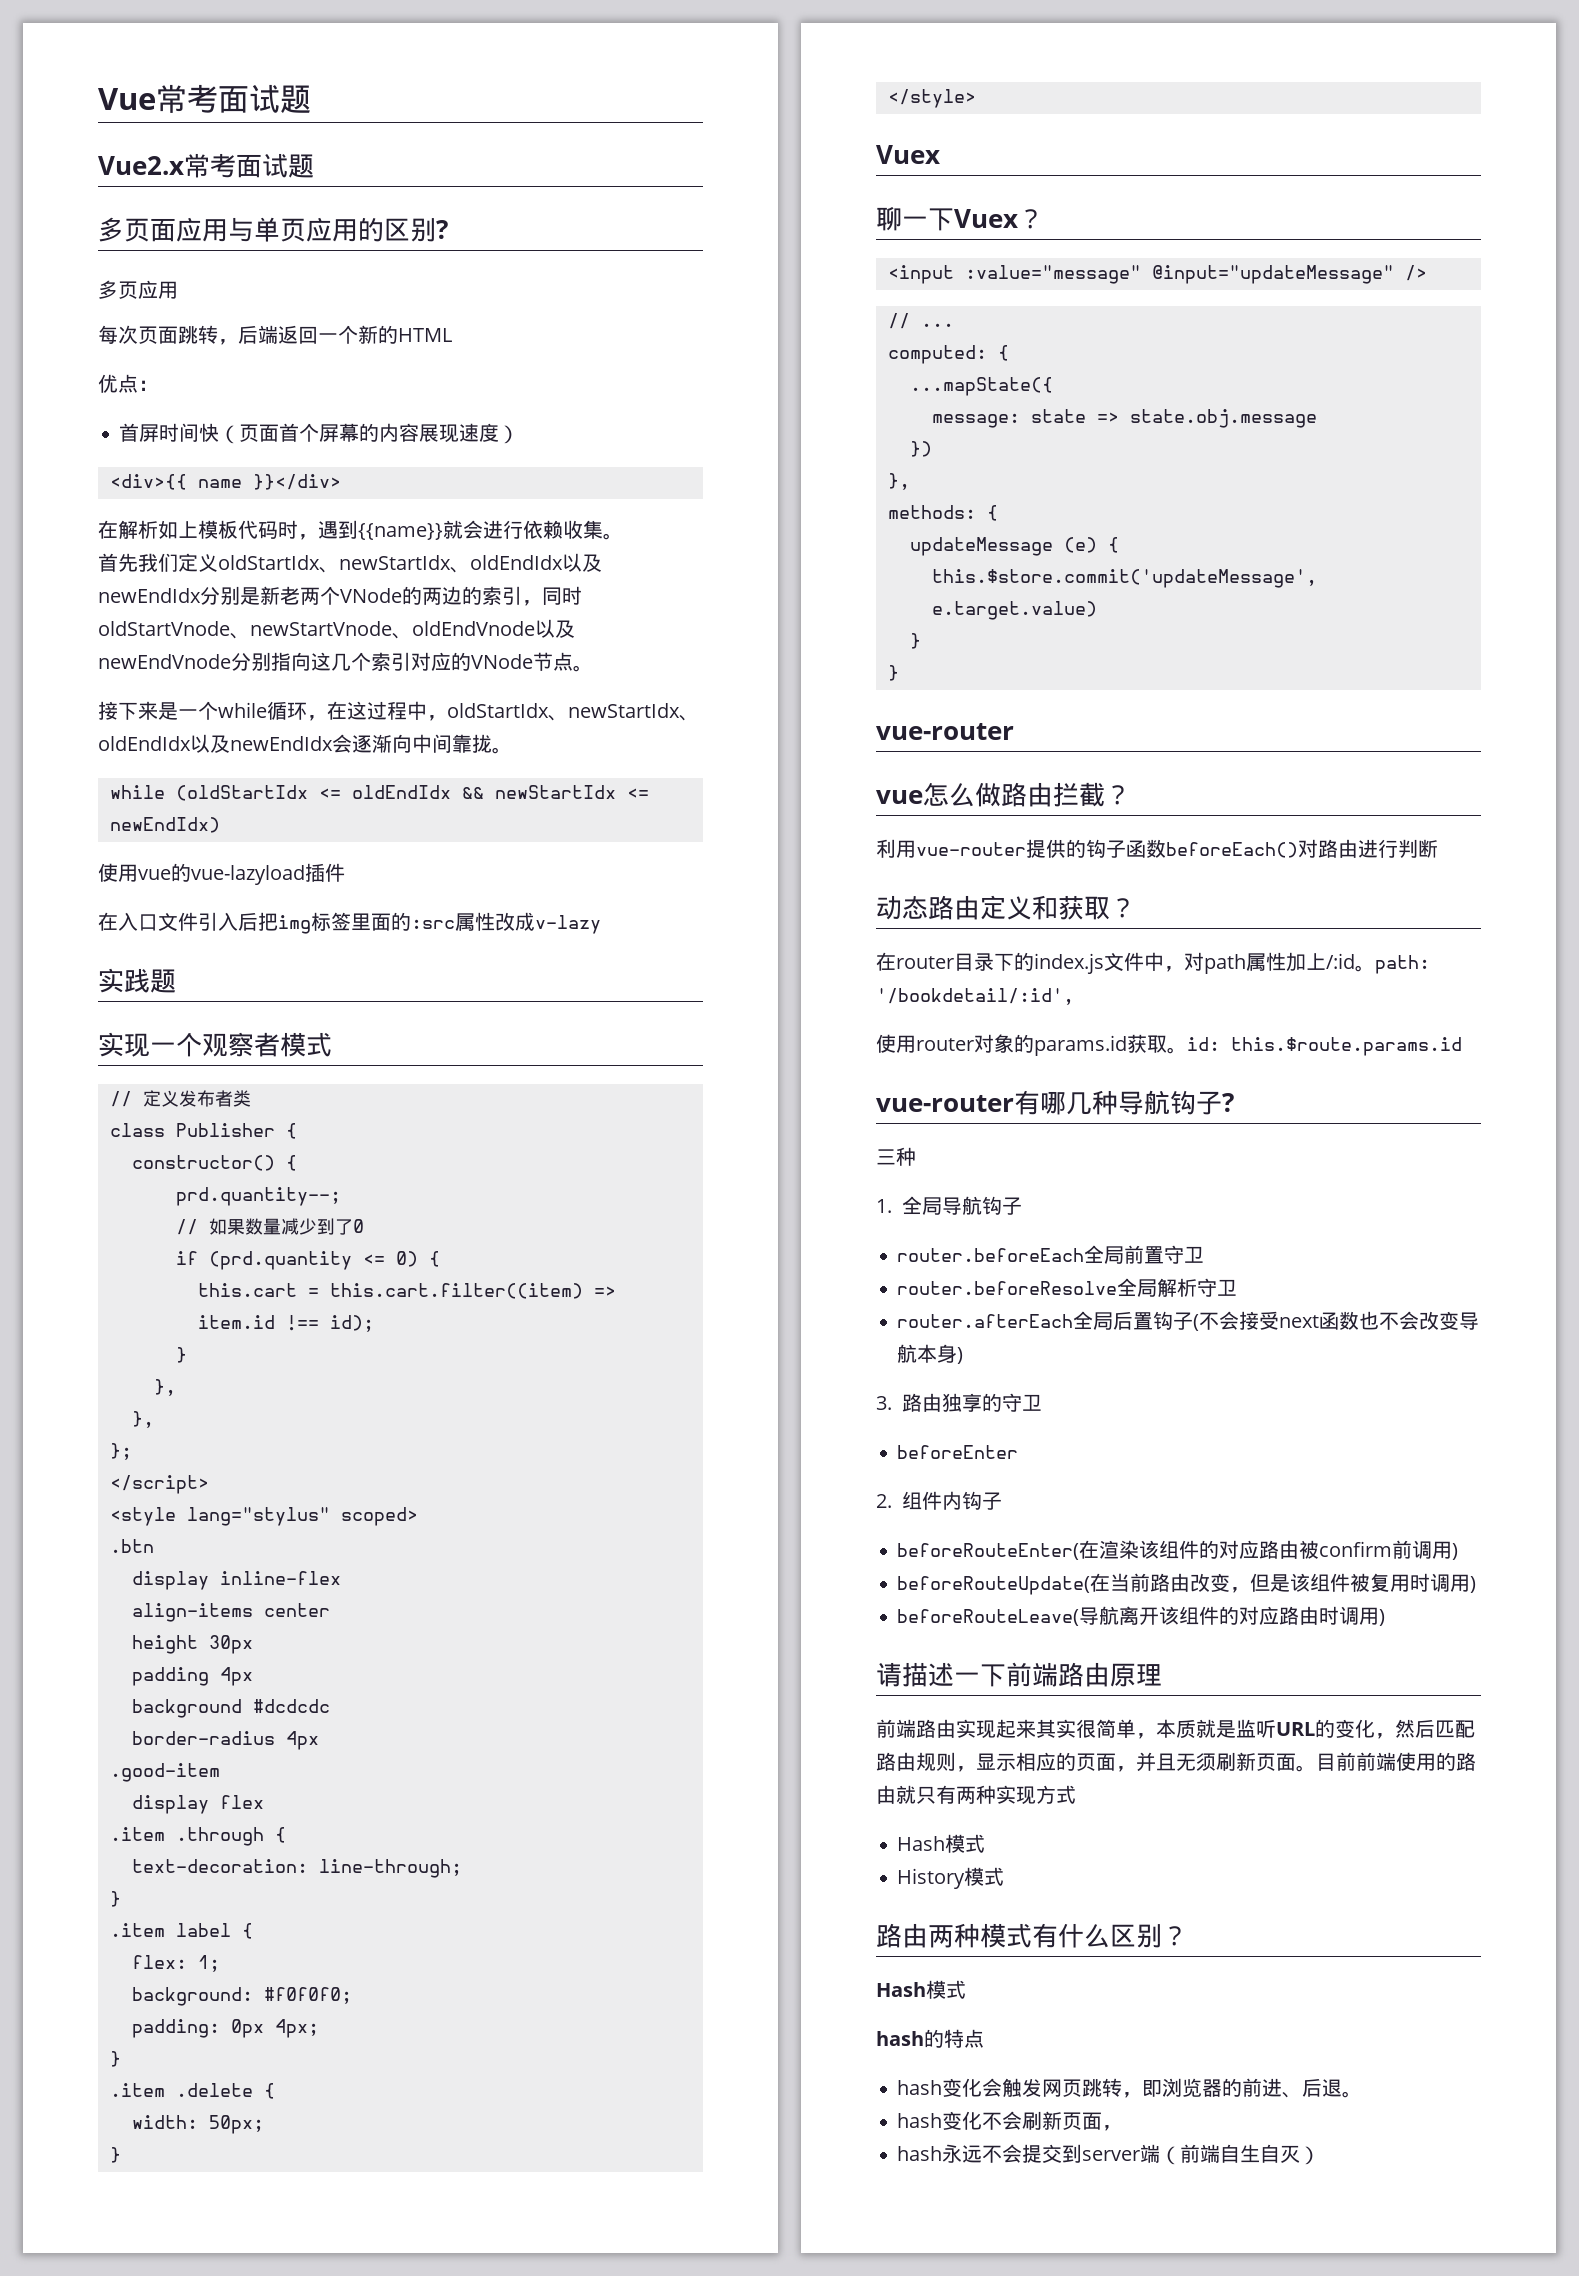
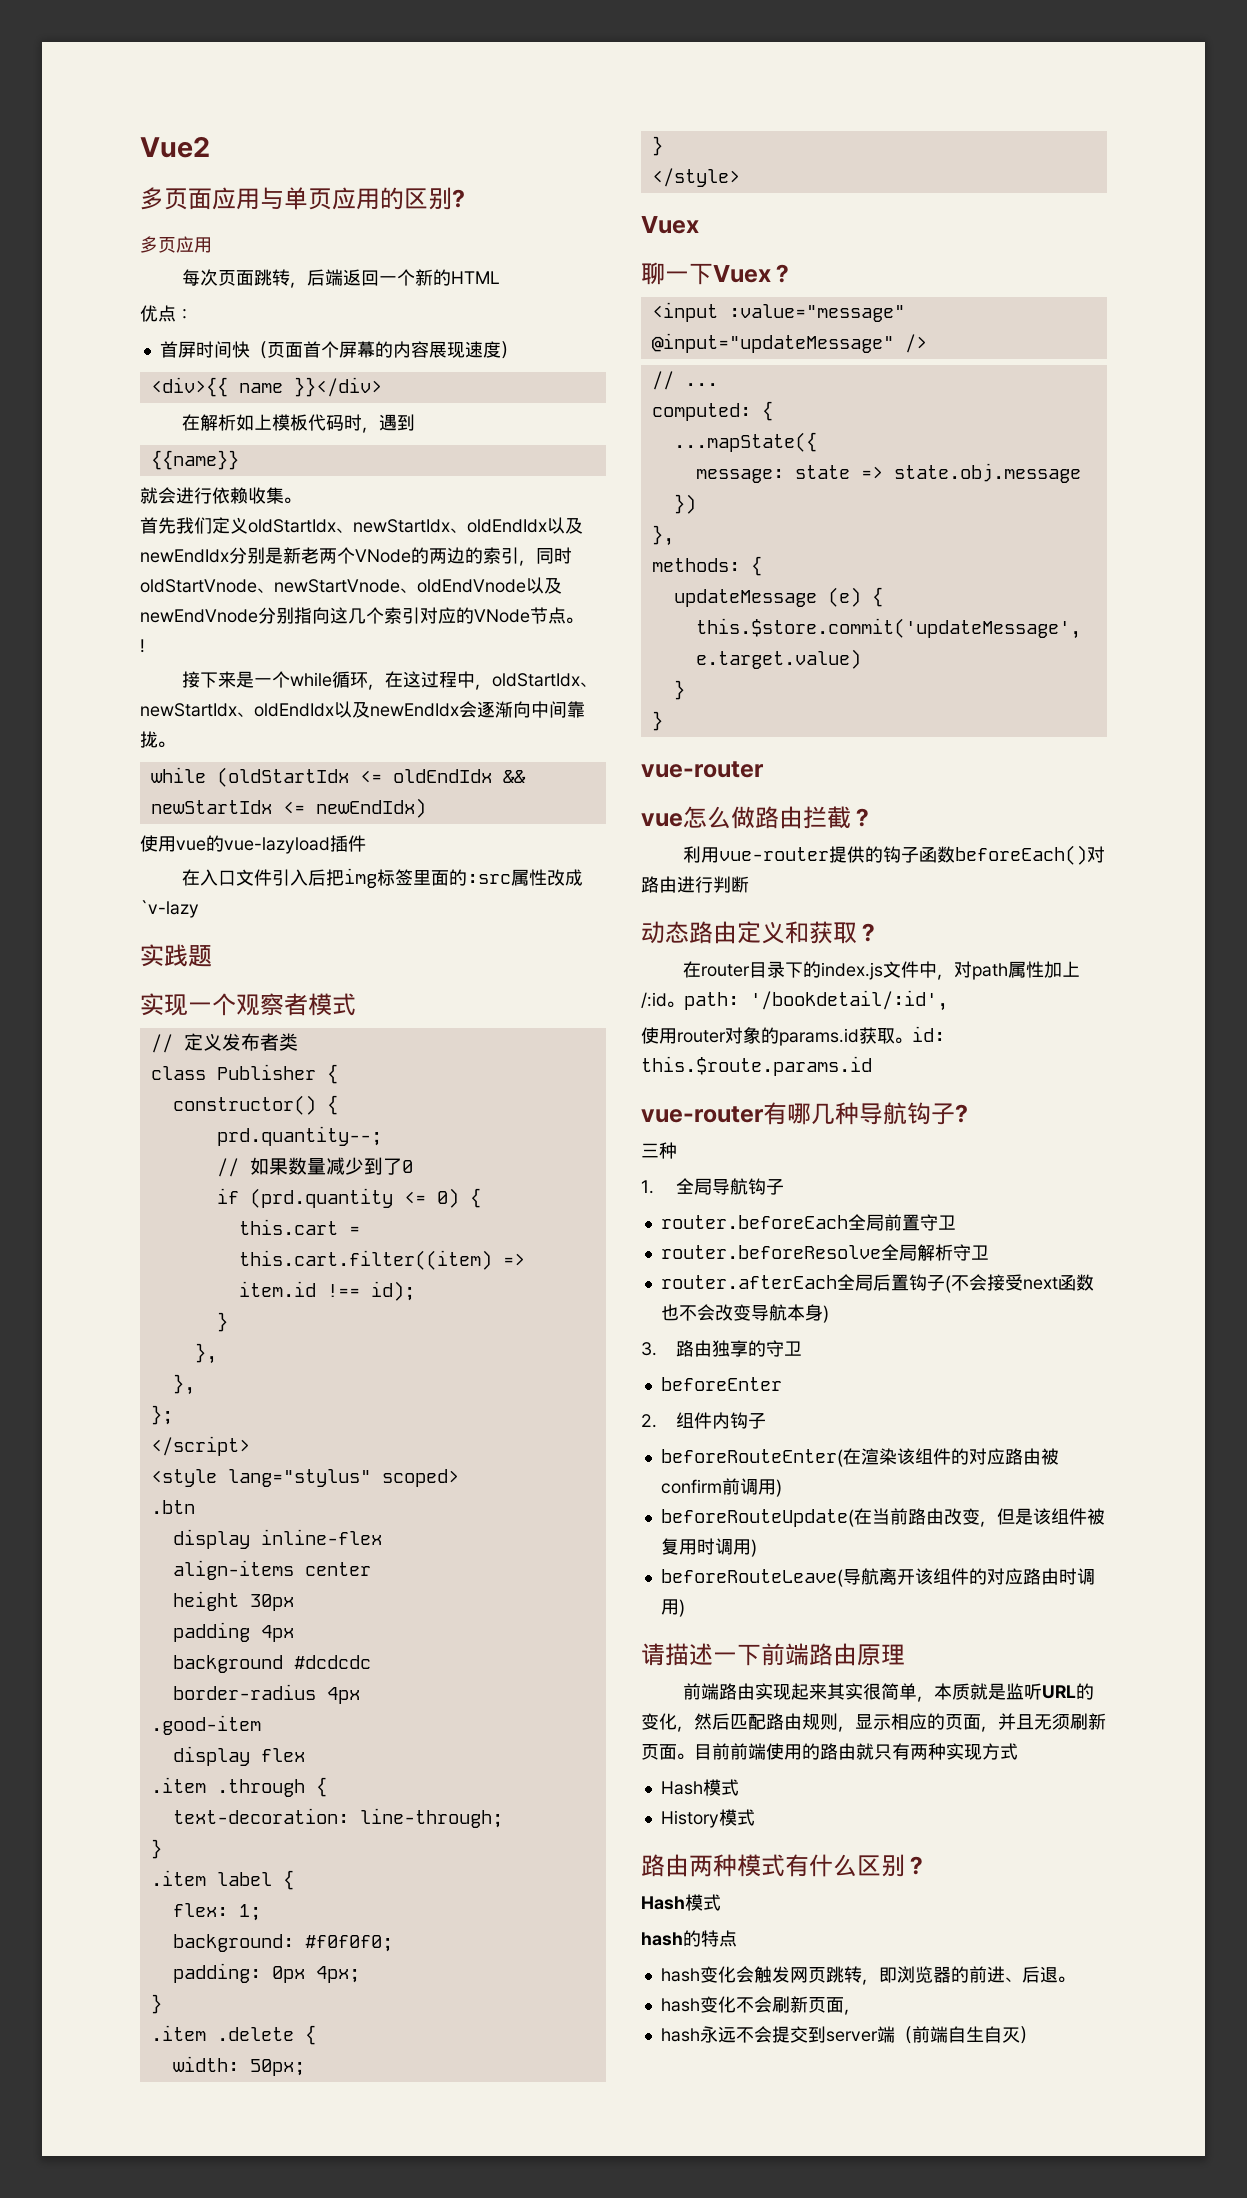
- Vue常考面试题
- Vue2.x常考面试题
+ Vue2
- 在解析如上模板代码时，遇到{{name}}就会进行依赖收集。
+ 在解析如上模板代码时，遇到
+ {{name}}
+ 就会进行依赖收集。
+ !
- 在入口文件引入后把img标签里面的:src属性改成v-lazy
+ 在入口文件引入后把img标签里面的:src属性改成`v-lazy

